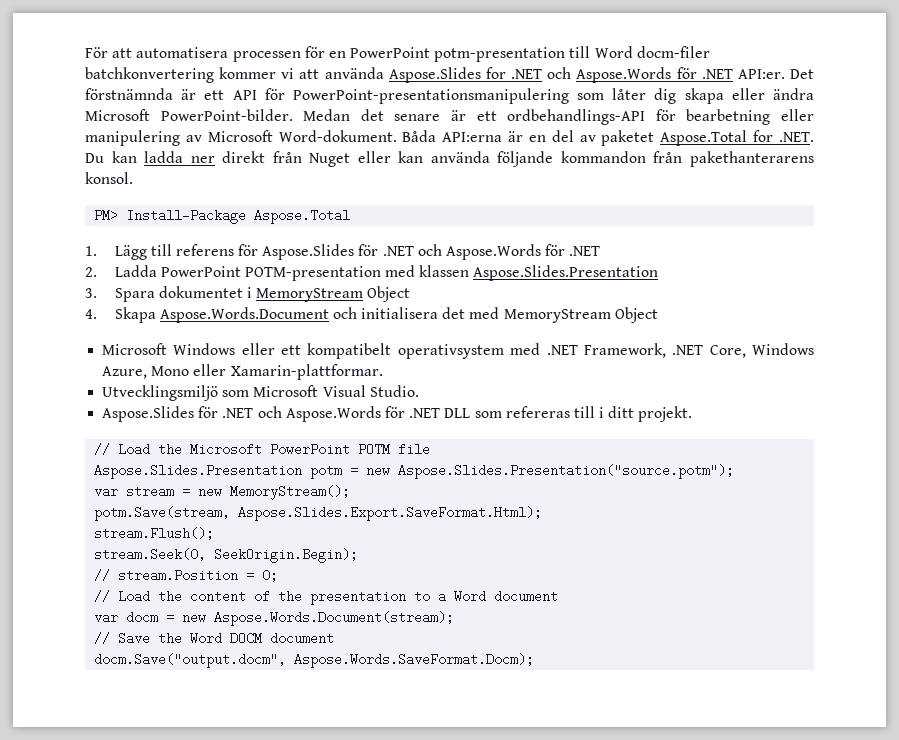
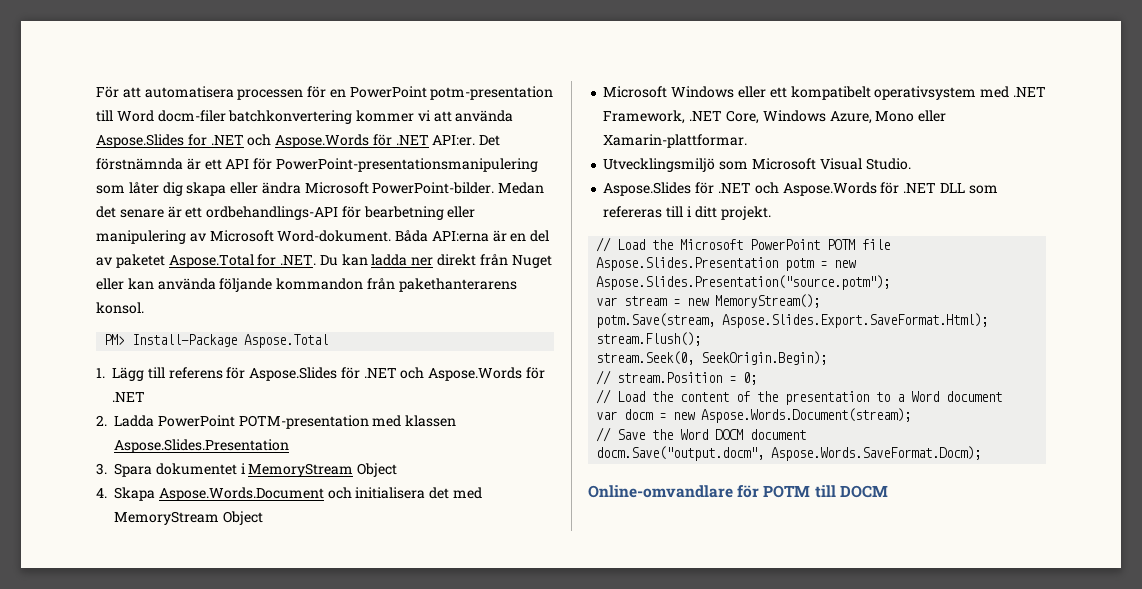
+ Online-omvandlare för POTM till DOCM

